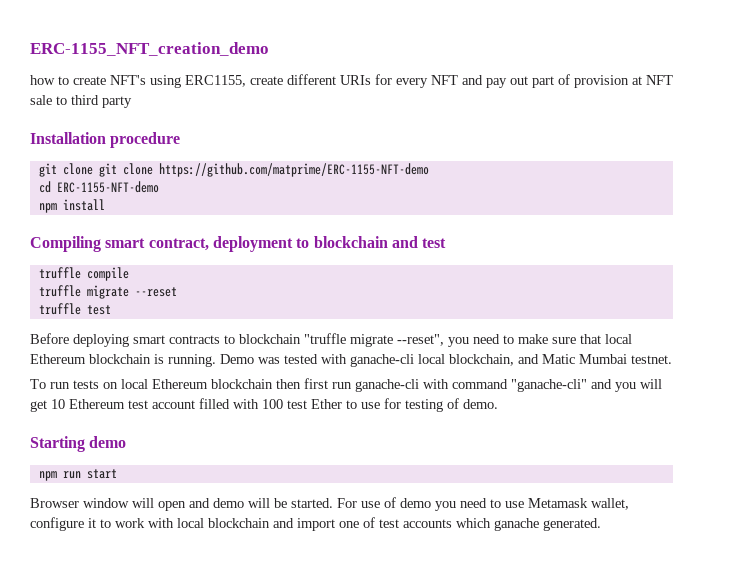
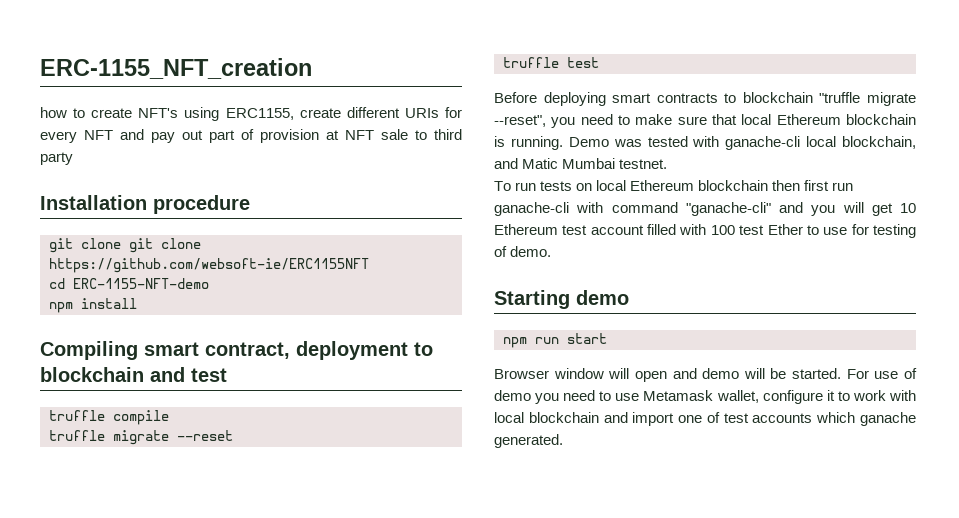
- ERC-1155_NFT_creation_demo
+ ERC-1155_NFT_creation
- git clone git clone https://github.com/matprime/ERC-1155-NFT-demo
+ git clone git clone https://github.com/websoft-ie/ERC1155NFT

